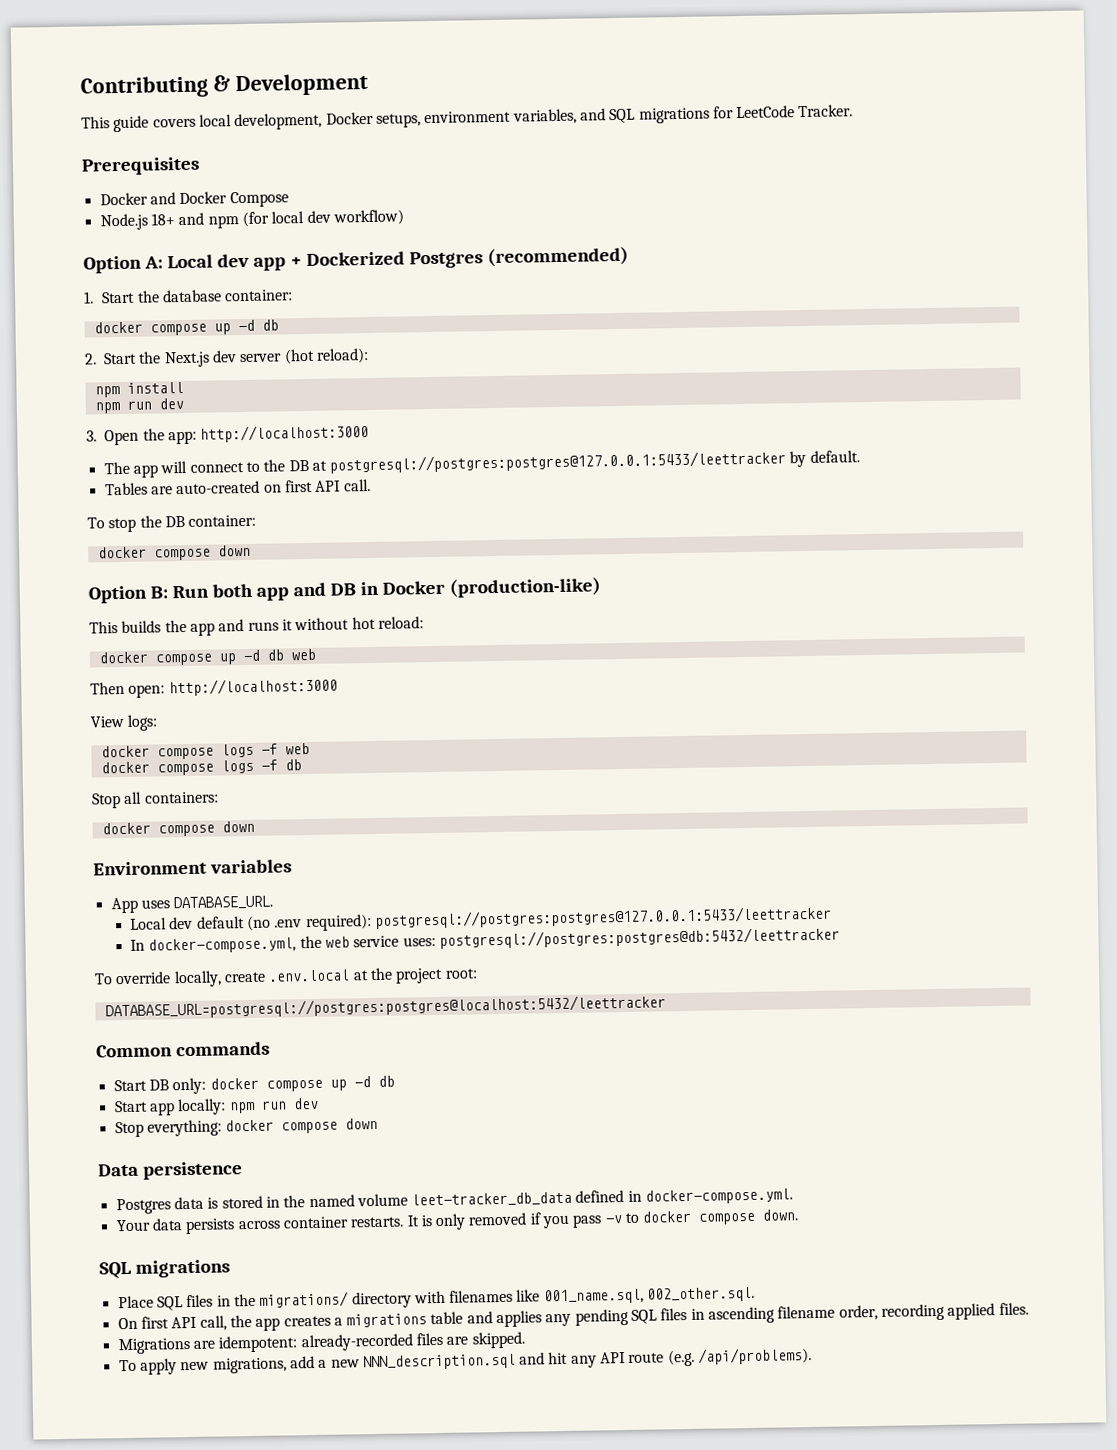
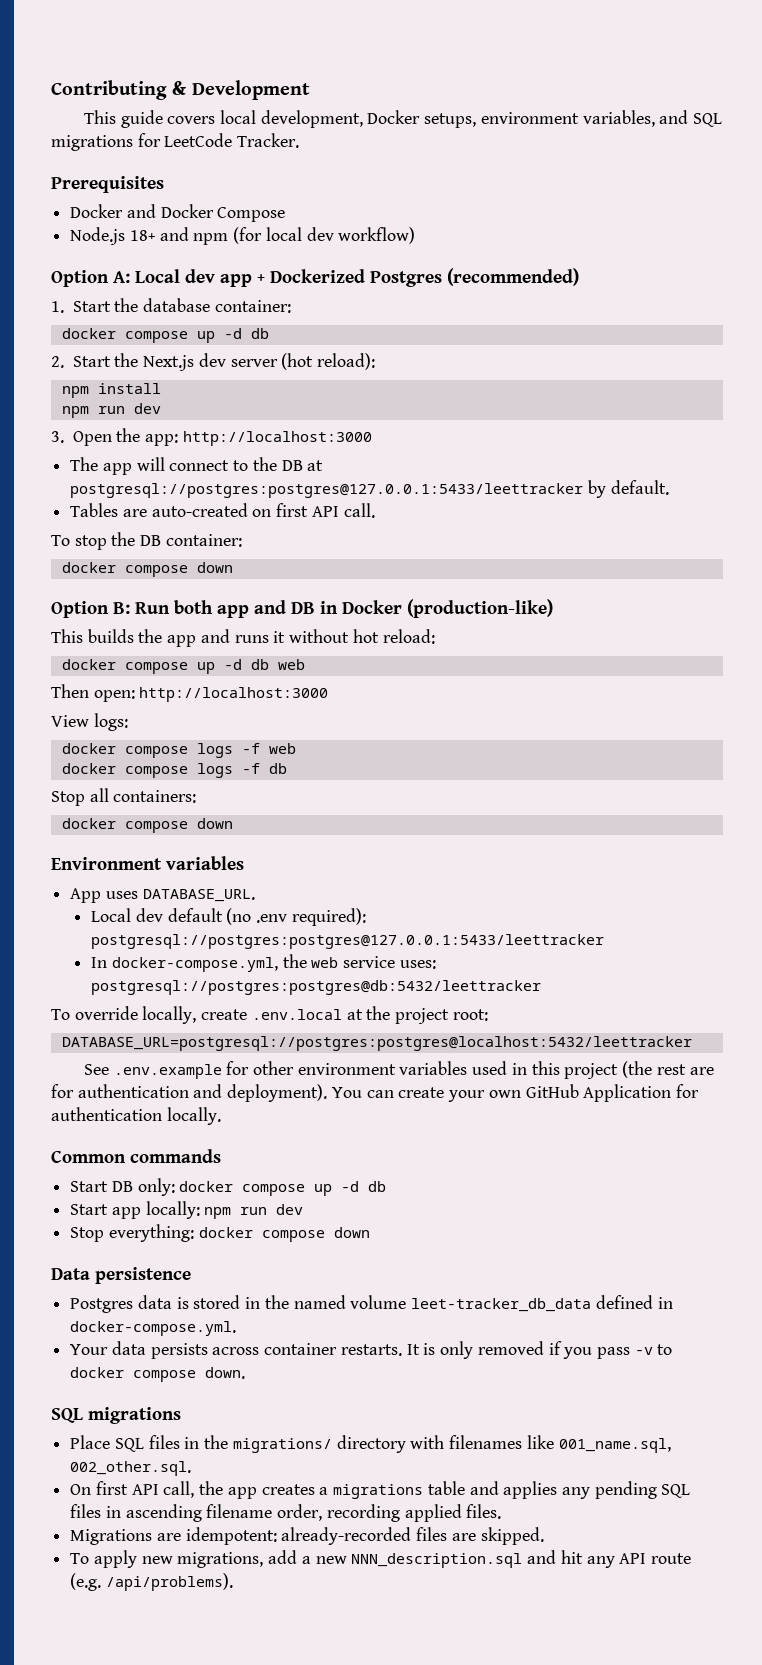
+ See .env.example for other environment variables used in this project (the rest are for authentication and deployment). You can create your own GitHub Application for authentication locally.

